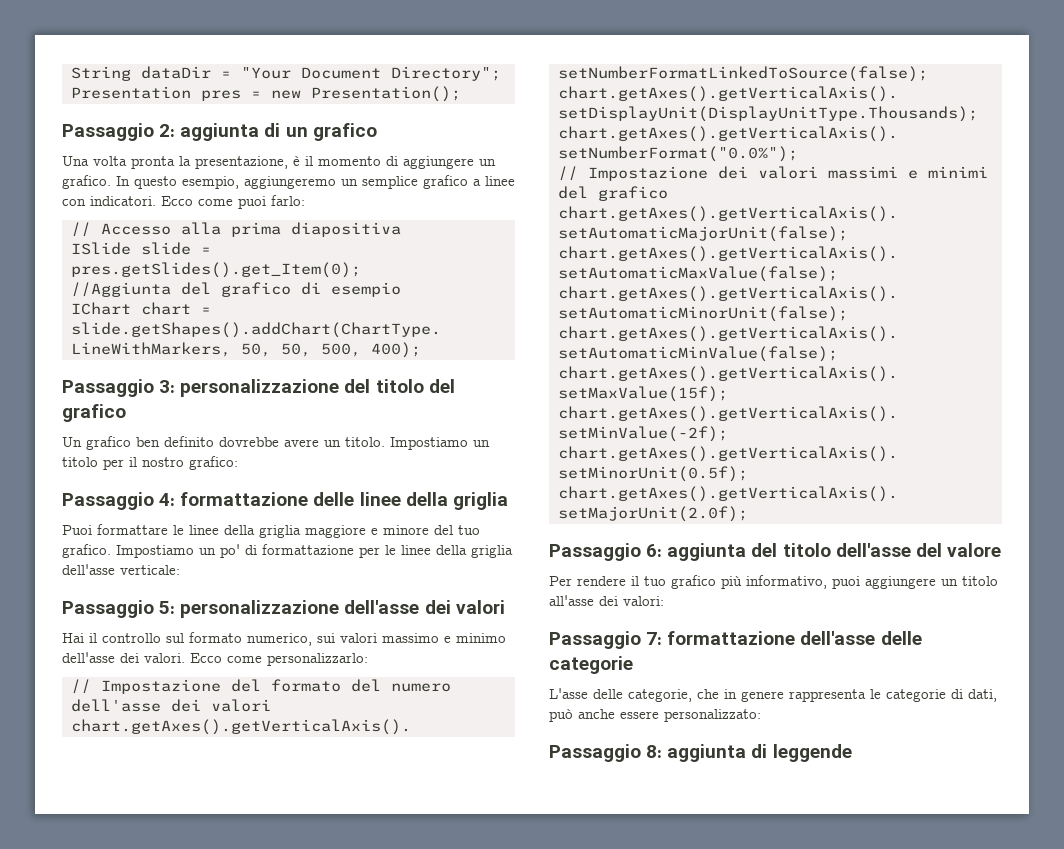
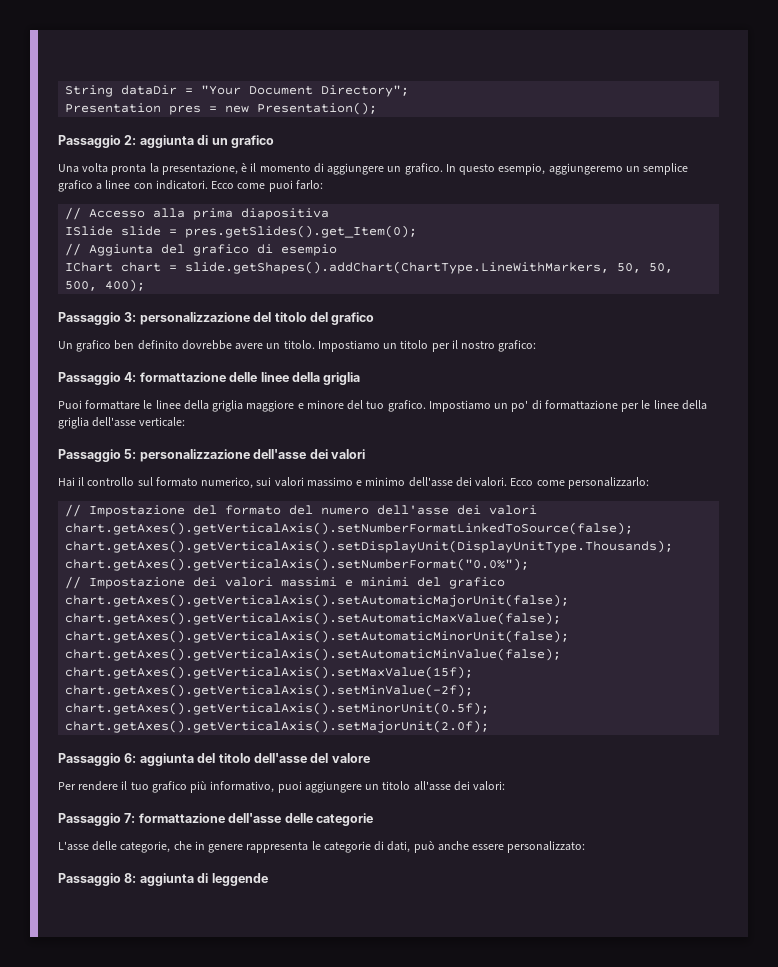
- //Aggiunta del grafico di esempio
+ // Aggiunta del grafico di esempio

